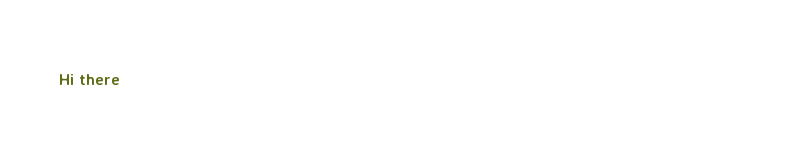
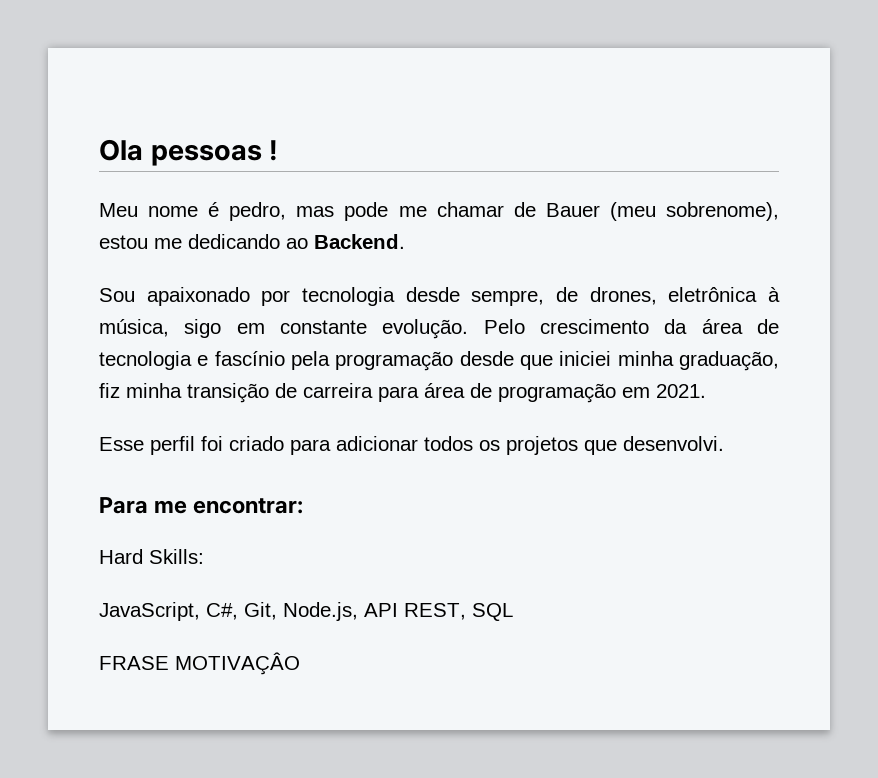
- Hi there
+ Ola pessoas !
+ Meu nome é pedro, mas pode me chamar de Bauer (meu sobrenome), estou me dedicando ao Backend.
+ Sou apaixonado por tecnologia desde sempre, de drones, eletrônica à música, sigo em constante evolução. Pelo crescimento da área de tecnologia e fascínio pela programação desde que iniciei minha graduação, fiz minha transição de carreira para área de programação em 2021.
+ Esse perfil foi criado para adicionar todos os projetos que desenvolvi.
+ Para me encontrar:
+ Hard Skills:
+ JavaScript, C#, Git, Node.js, API REST, SQL
+ FRASE MOTIVAÇÂO

